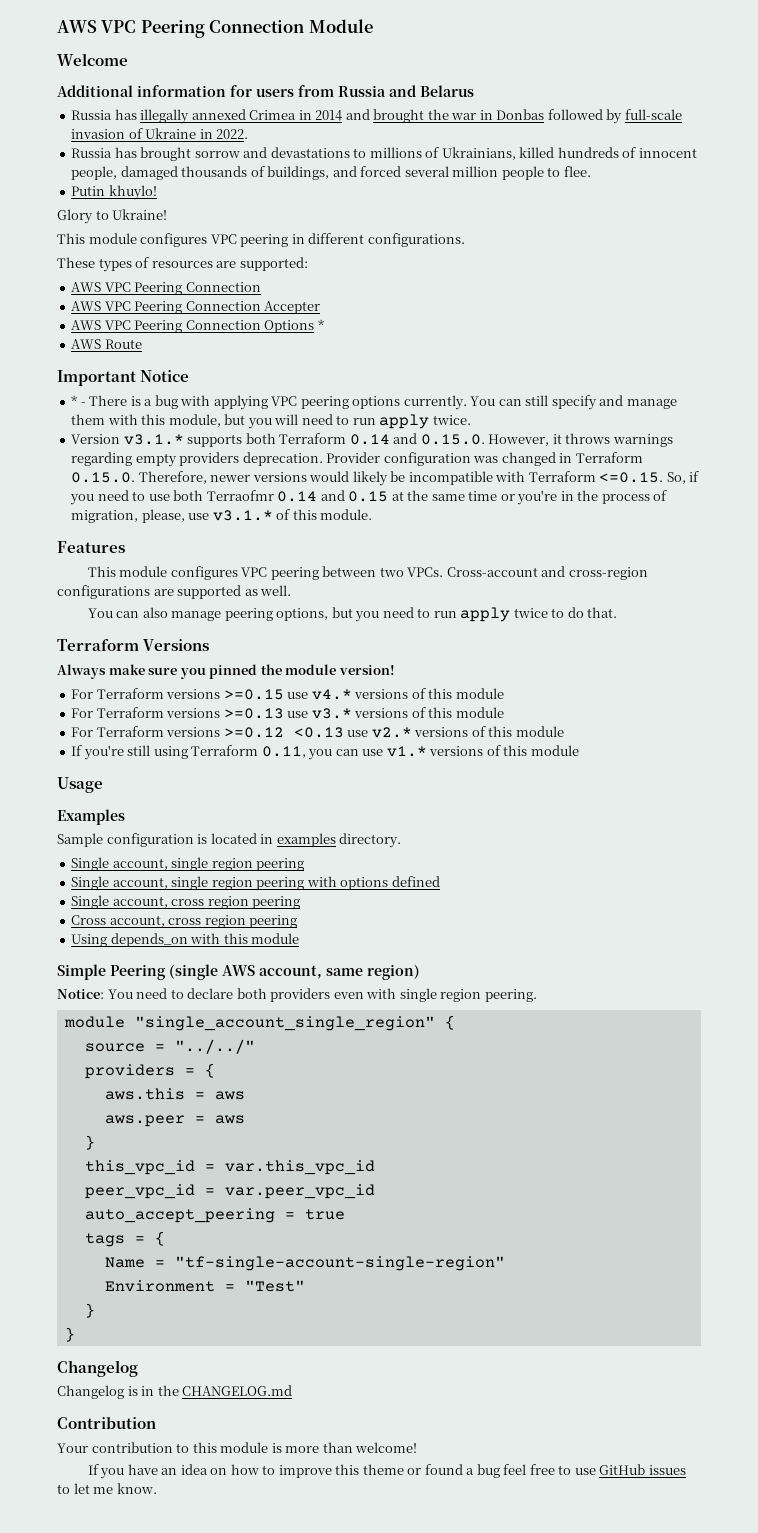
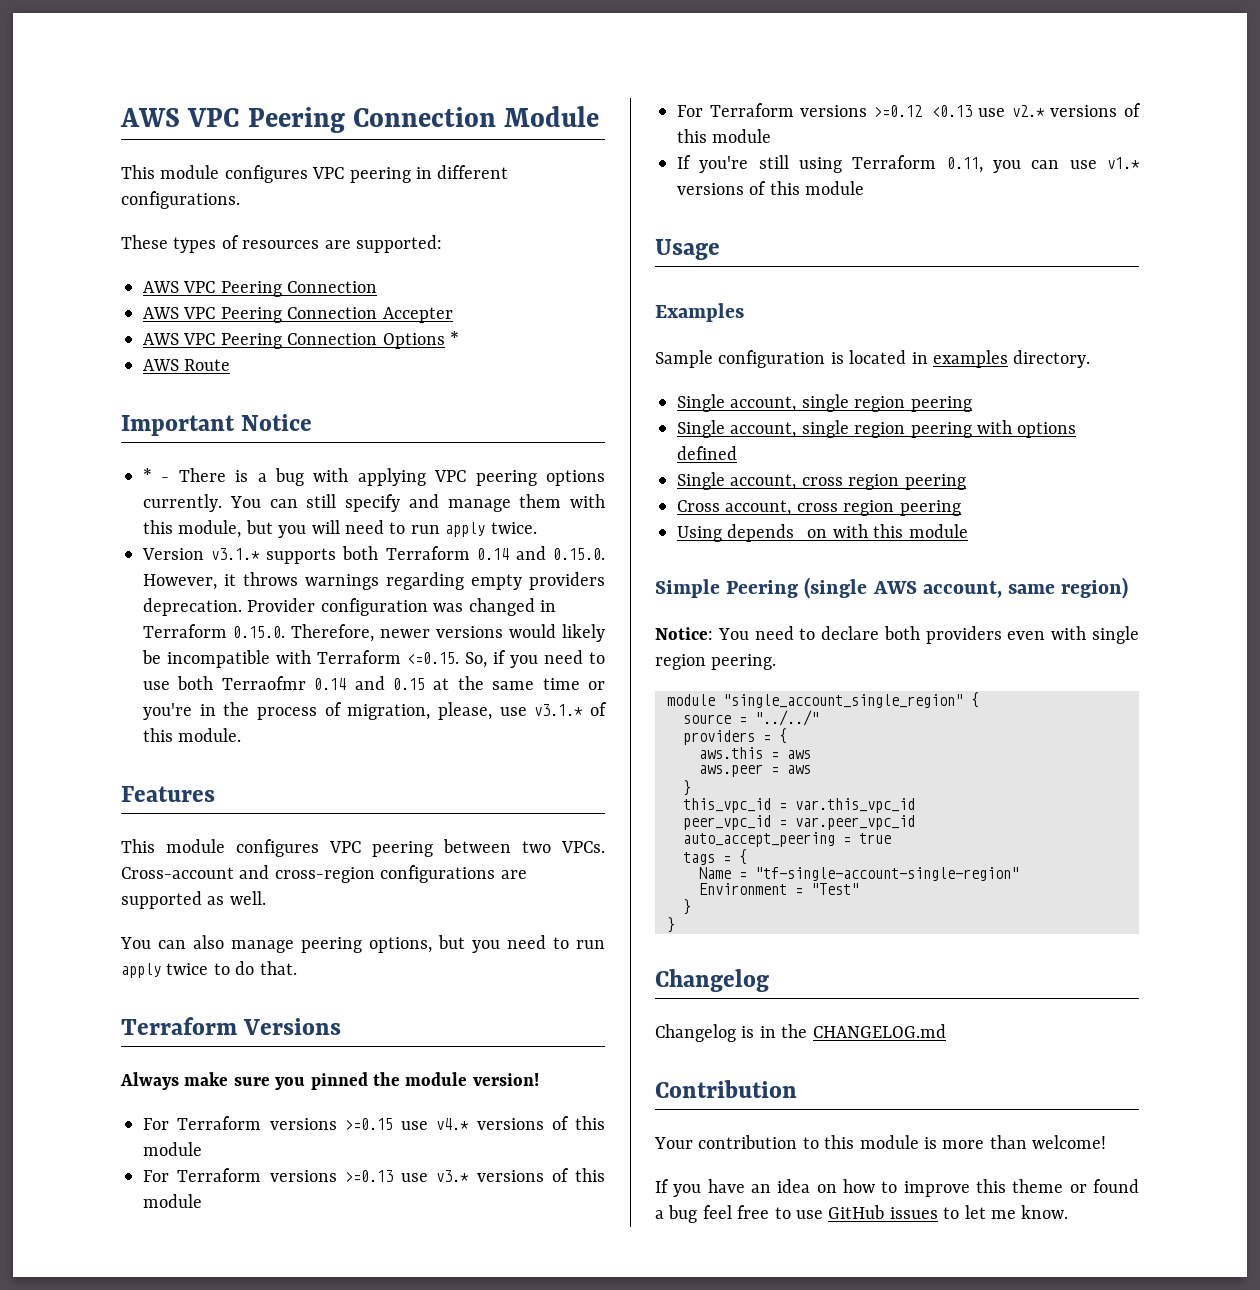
- Welcome
- Additional information for users from Russia and Belarus
- Russia has illegally annexed Crimea in 2014 and brought the war in Donbas followed by full-scale invasion of Ukraine in 2022.
- Russia has brought sorrow and devastations to millions of Ukrainians, killed hundreds of innocent people, damaged thousands of buildings, and forced several million people to flee.
- Putin khuylo!
- Glory to Ukraine!

